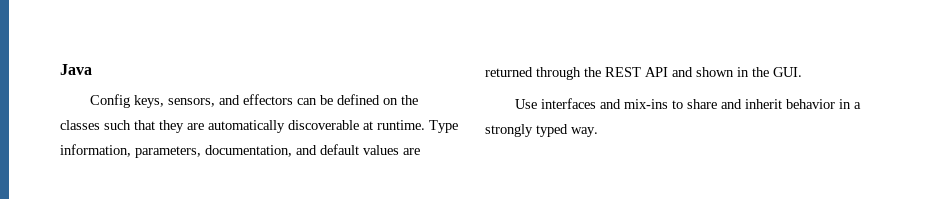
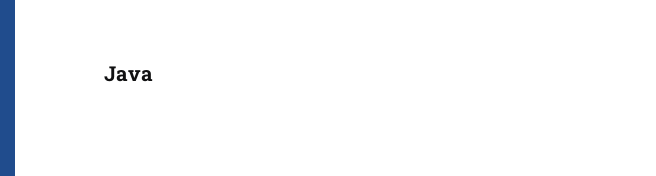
- Config keys, sensors, and effectors can be defined on the classes such that they are automatically discoverable at runtime. Type information, parameters, documentation, and default values are returned through the REST API and shown in the GUI.
- Use interfaces and mix-ins to share and inherit behavior in a strongly typed way.

